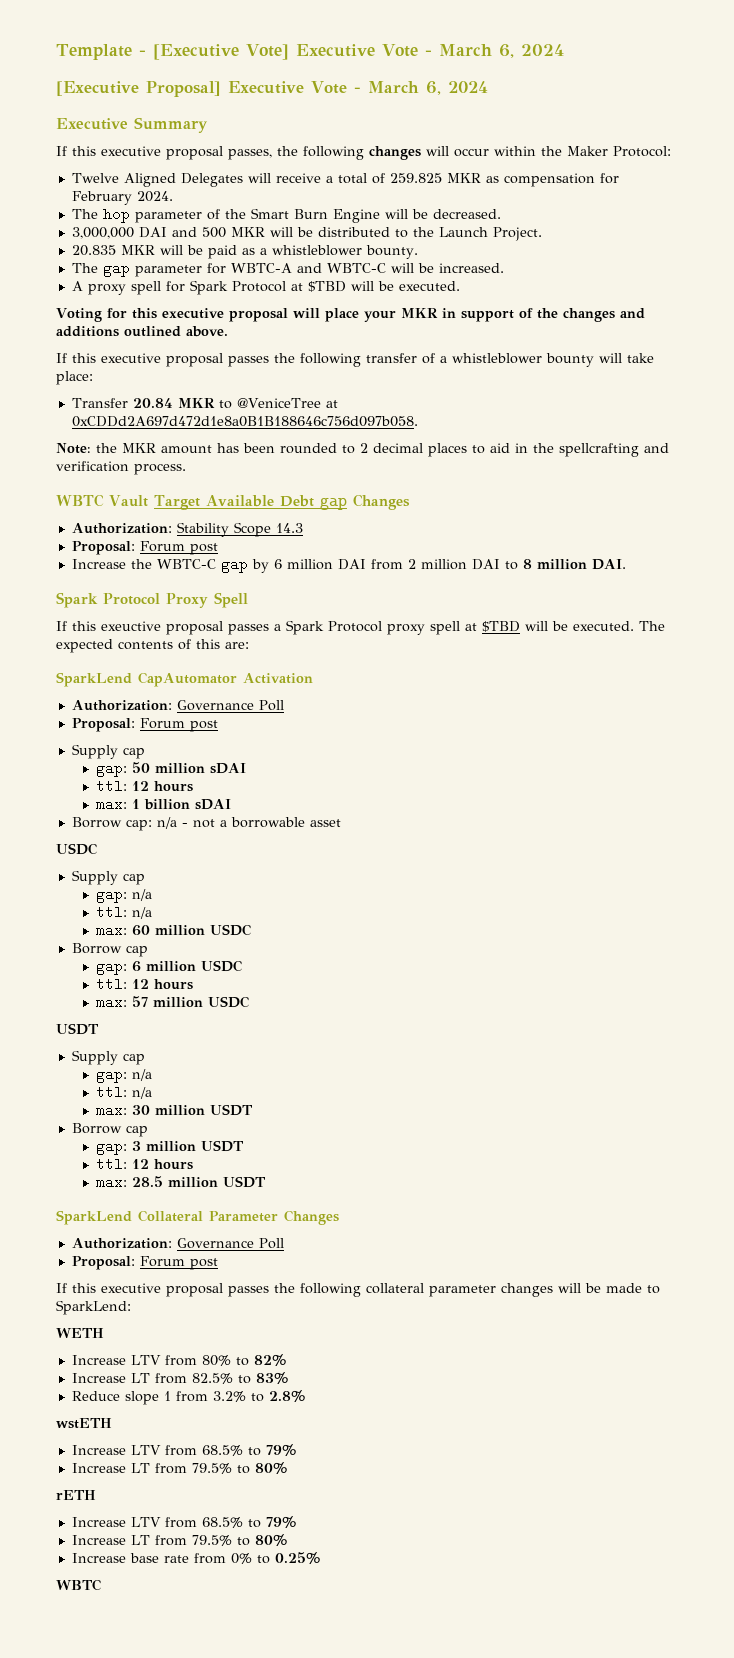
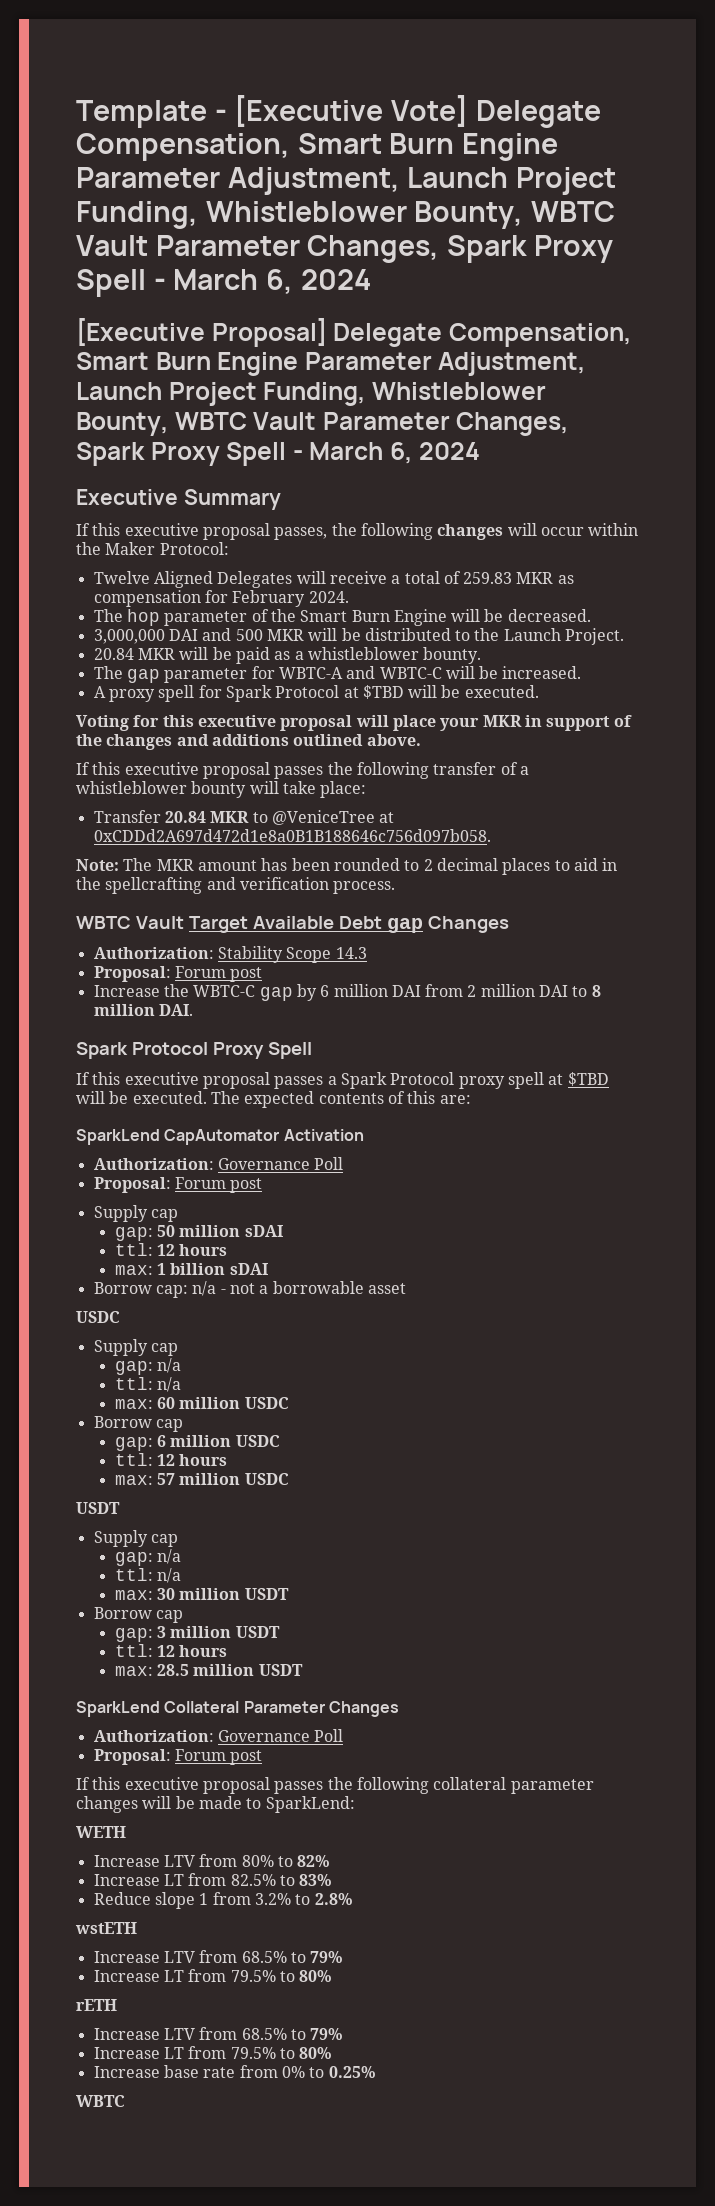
- Template - [Executive Vote] Executive Vote - March 6, 2024
+ Template - [Executive Vote] Delegate Compensation, Smart Burn Engine Parameter Adjustment, Launch Project Funding, Whistleblower Bounty, WBTC Vault Parameter Changes, Spark Proxy Spell - March 6, 2024
- [Executive Proposal] Executive Vote - March 6, 2024
+ [Executive Proposal] Delegate Compensation, Smart Burn Engine Parameter Adjustment, Launch Project Funding, Whistleblower Bounty, WBTC Vault Parameter Changes, Spark Proxy Spell - March 6, 2024
- Twelve Aligned Delegates will receive a total of 259.825 MKR as compensation for February 2024.
+ Twelve Aligned Delegates will receive a total of 259.83 MKR as compensation for February 2024.
- 20.835 MKR will be paid as a whistleblower bounty.
+ 20.84 MKR will be paid as a whistleblower bounty.
- Note: the MKR amount has been rounded to 2 decimal places to aid in the spellcrafting and verification process.
+ Note: The MKR amount has been rounded to 2 decimal places to aid in the spellcrafting and verification process.
- If this exeuctive proposal passes a Spark Protocol proxy spell at $TBD will be executed.
+ If this executive proposal passes a Spark Protocol proxy spell at $TBD will be executed.

